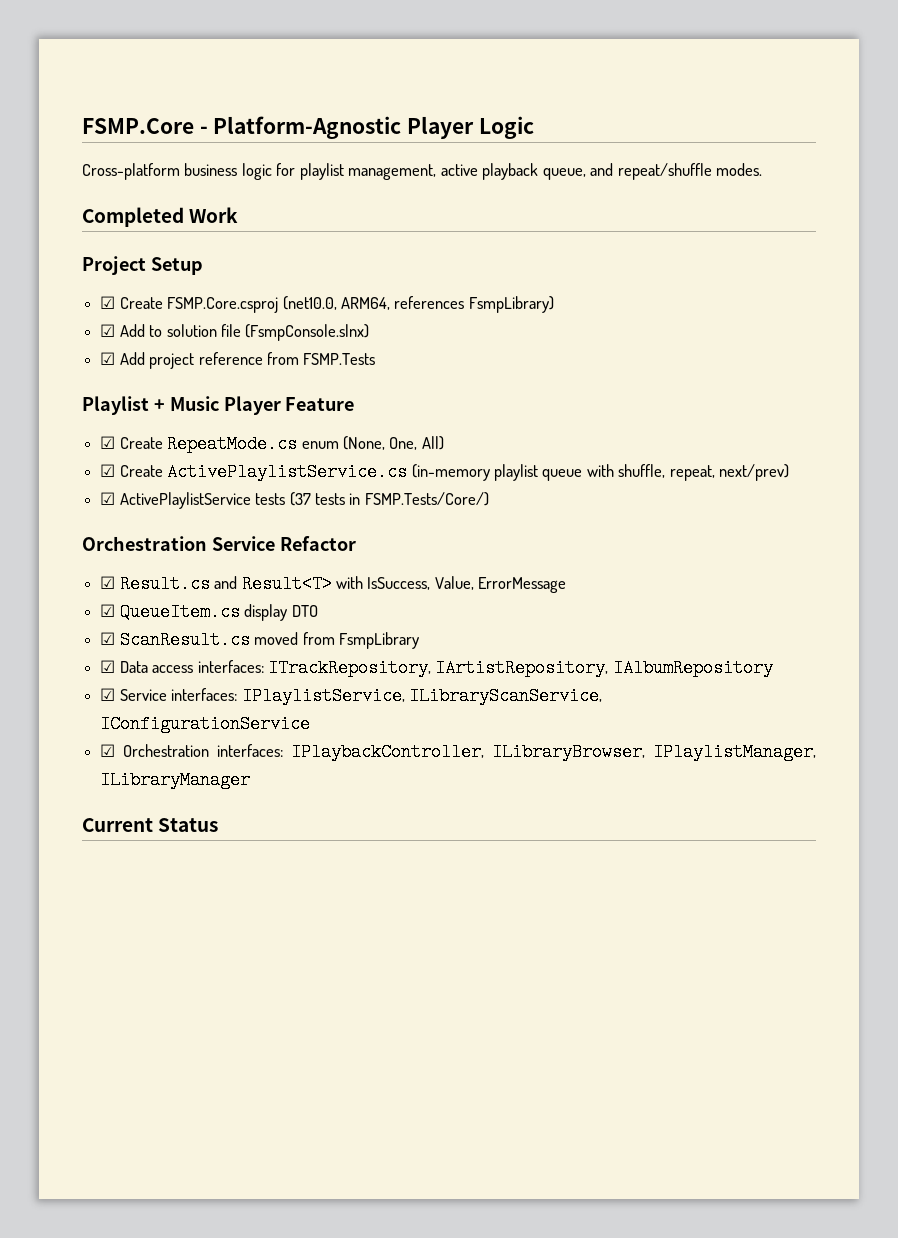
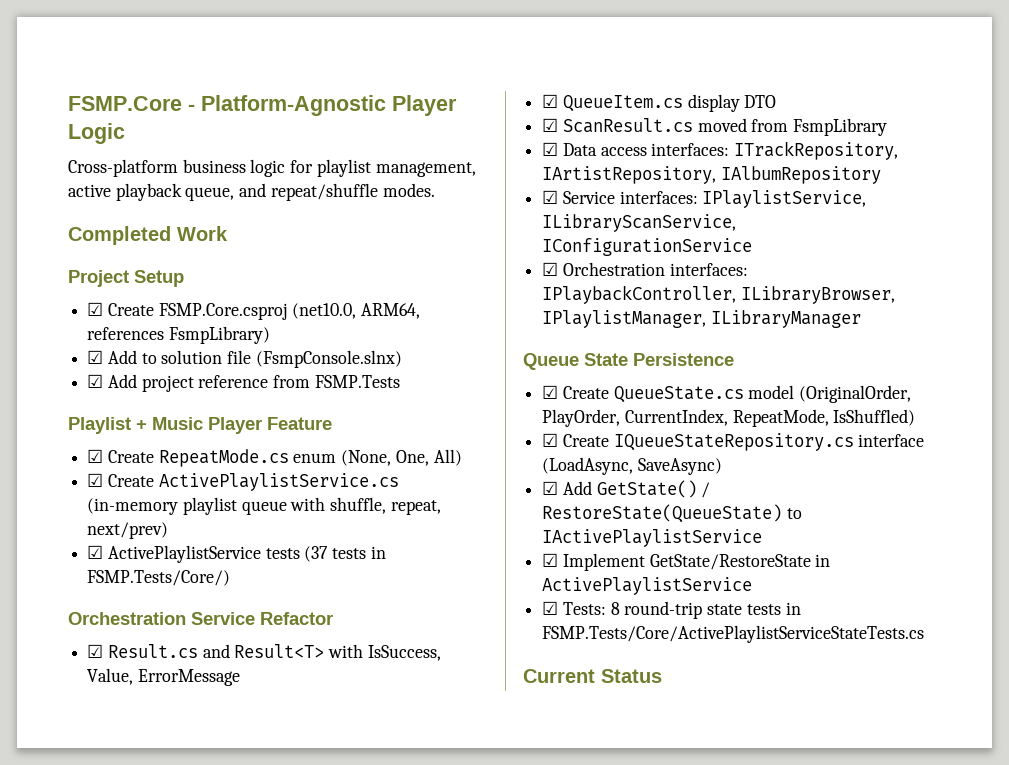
+ Queue State Persistence
+ ☑ Create QueueState.cs model (OriginalOrder, PlayOrder, CurrentIndex, RepeatMode, IsShuffled)
+ ☑ Create IQueueStateRepository.cs interface (LoadAsync, SaveAsync)
+ ☑ Add GetState() / RestoreState(QueueState) to IActivePlaylistService
+ ☑ Implement GetState/RestoreState in ActivePlaylistService
+ ☑ Tests: 8 round-trip state tests in FSMP.Tests/Core/ActivePlaylistServiceStateTests.cs

